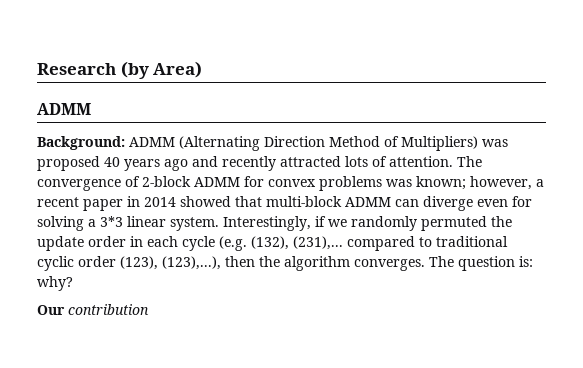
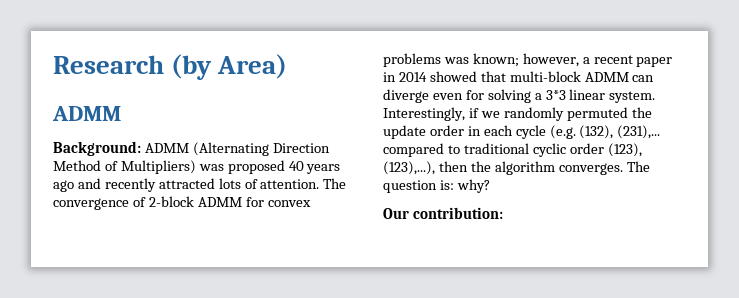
- Our contribution
+ Our contribution:

